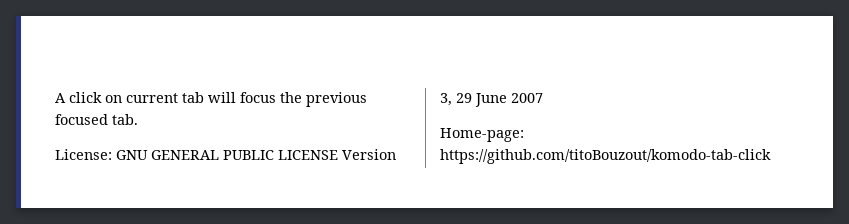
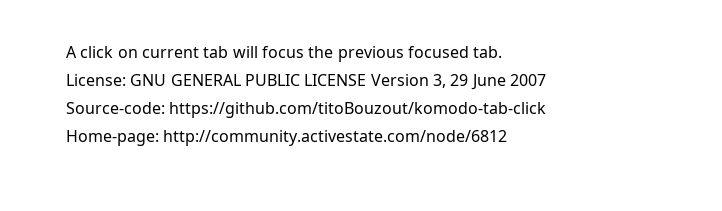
+ Source-code: https://github.com/titoBouzout/komodo-tab-click
- Home-page: https://github.com/titoBouzout/komodo-tab-click
+ Home-page: http://community.activestate.com/node/6812

